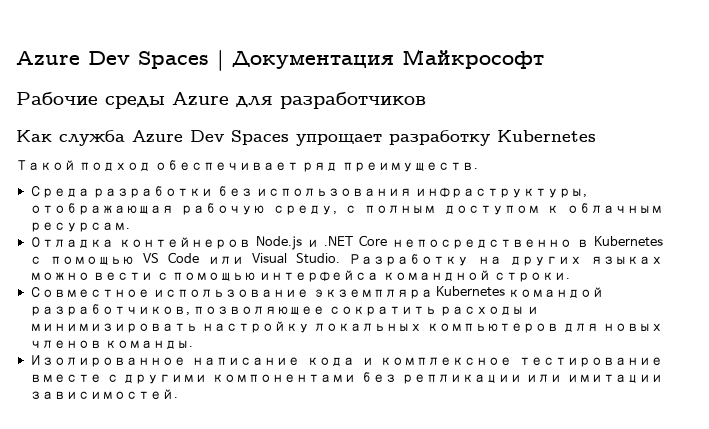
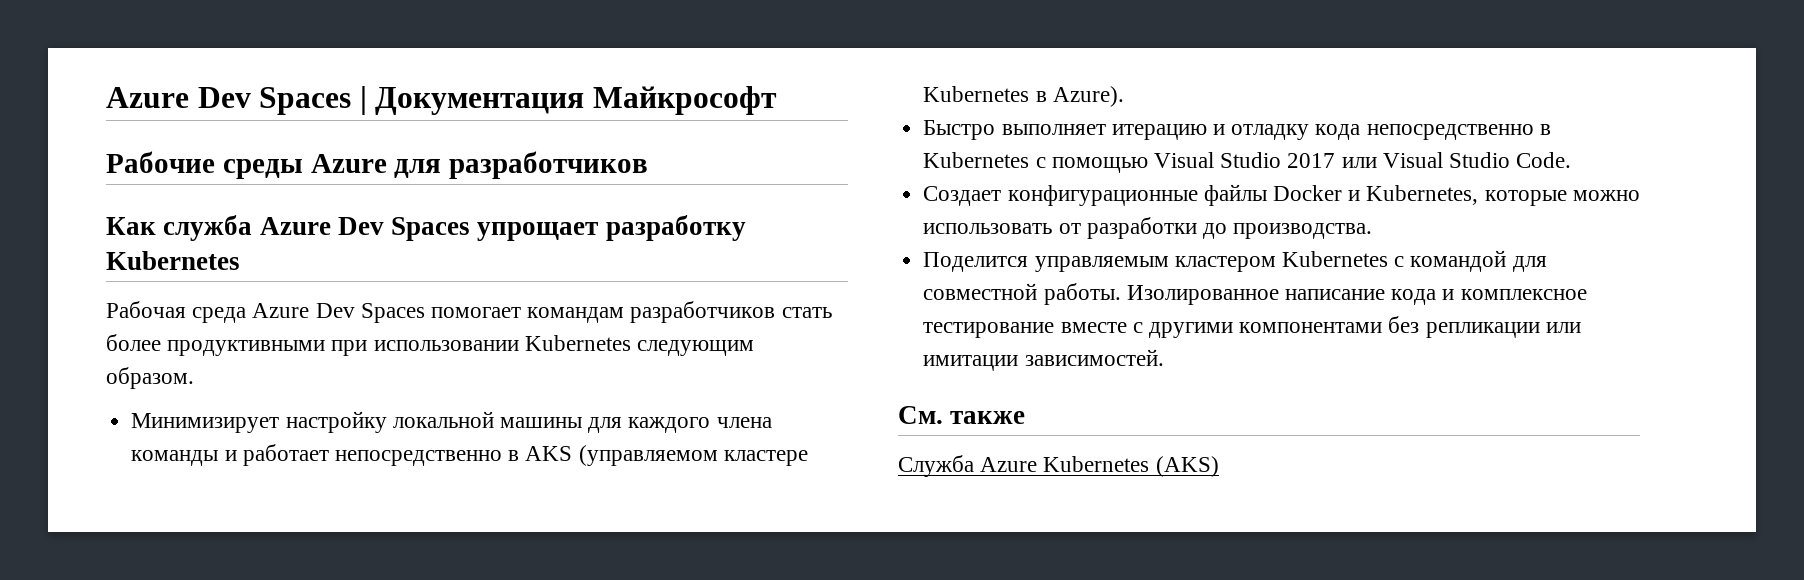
- Такой подход обеспечивает ряд преимуществ.
- Среда разработки без использования инфраструктуры, отображающая рабочую среду, с полным доступом к облачным ресурсам.
- Отладка контейнеров Node.js и .NET Core непосредственно в Kubernetes с помощью VS Code или Visual Studio. Разработку на других языках можно вести с помощью интерфейса командной строки.
- Совместное использование экземпляра Kubernetes командой разработчиков, позволяющее сократить расходы и минимизировать настройку локальных компьютеров для новых членов команды.
- Изолированное написание кода и комплексное тестирование вместе с другими компонентами без репликации или имитации зависимостей.
+ Рабочая среда Azure Dev Spaces помогает командам разработчиков стать более продуктивными при использовании Kubernetes следующим образом.
+ Минимизирует настройку локальной машины для каждого члена команды и работает непосредственно в AKS (управляемом кластере Kubernetes в Azure).
+ Быстро выполняет итерацию и отладку кода непосредственно в Kubernetes с помощью Visual Studio 2017 или Visual Studio Code.
+ Создает конфигурационные файлы Docker и Kubernetes, которые можно использовать от разработки до производства.
+ Поделится управляемым кластером Kubernetes с командой для совместной работы. Изолированное написание кода и комплексное тестирование вместе с другими компонентами без репликации или имитации зависимостей.
+ См. также
+ Служба Azure Kubernetes (AKS)

